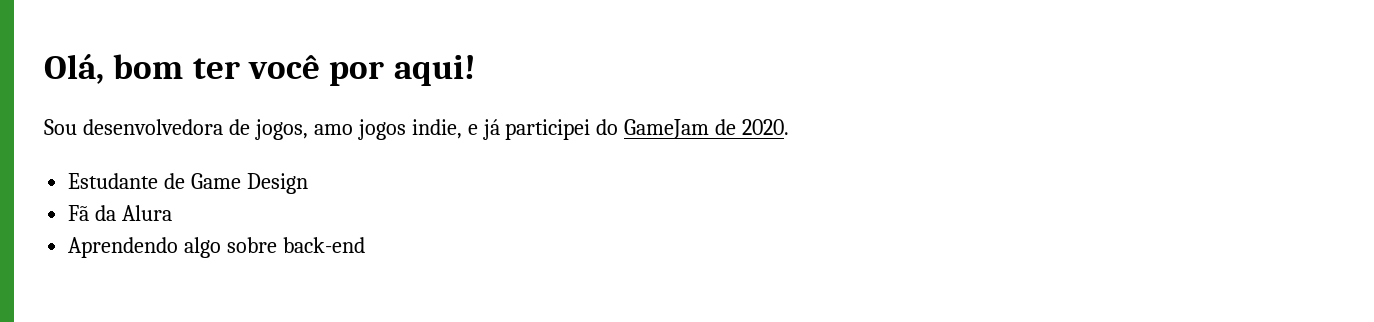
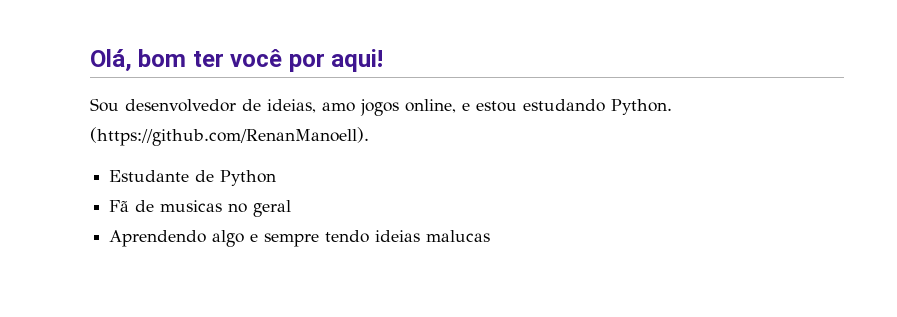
- Sou desenvolvedora de jogos, amo jogos indie, e já participei do GameJam de 2020.
+ Sou desenvolvedor de ideias, amo jogos online, e estou estudando Python. (https://github.com/RenanManoell).
- Estudante de Game Design
+ Estudante de Python
- Fã da Alura
- Aprendendo algo sobre back-end
+ Fã de musicas no geral
+ Aprendendo algo e sempre tendo ideias malucas

